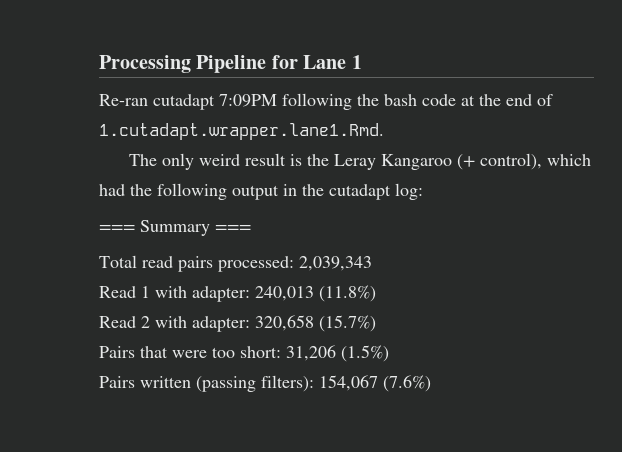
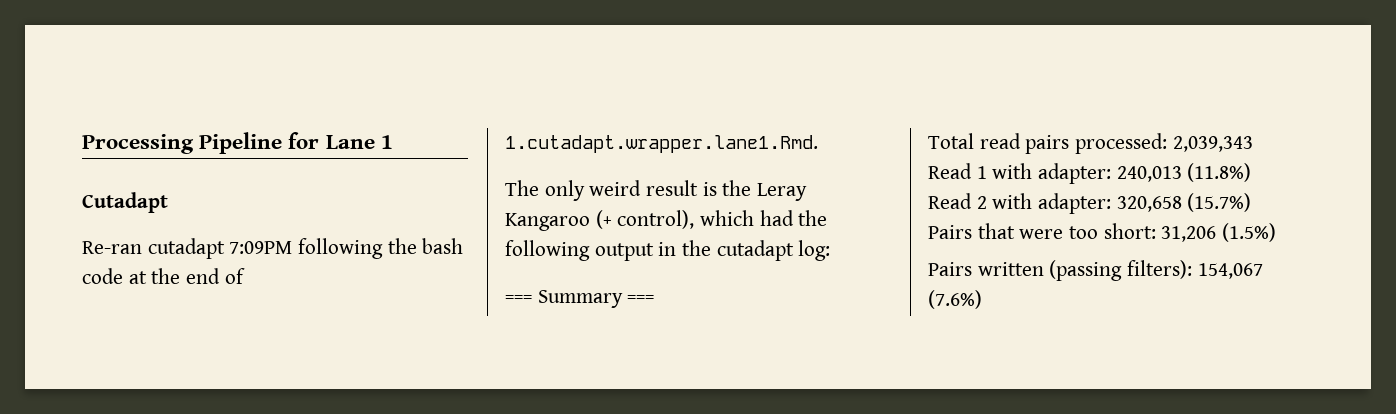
+ Cutadapt

